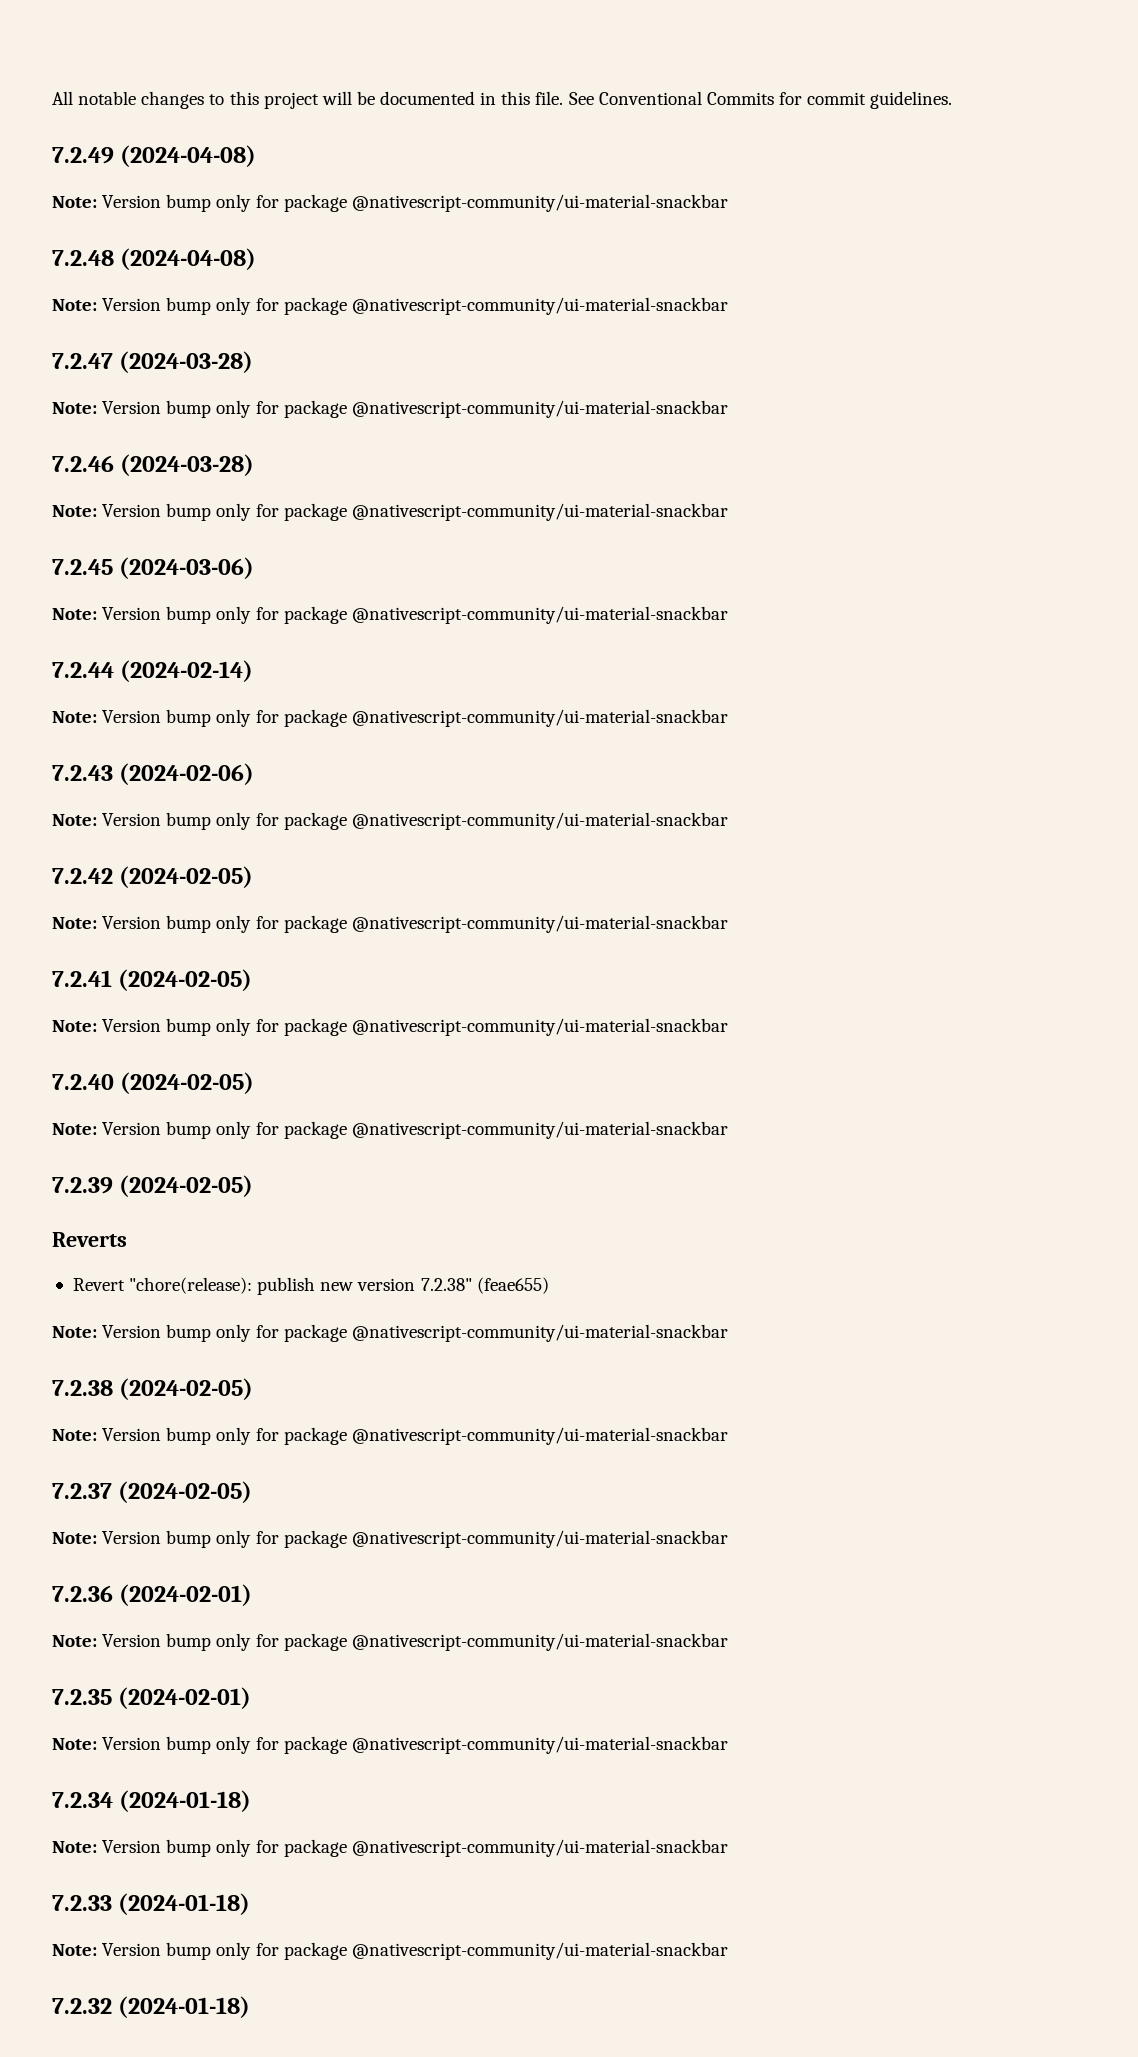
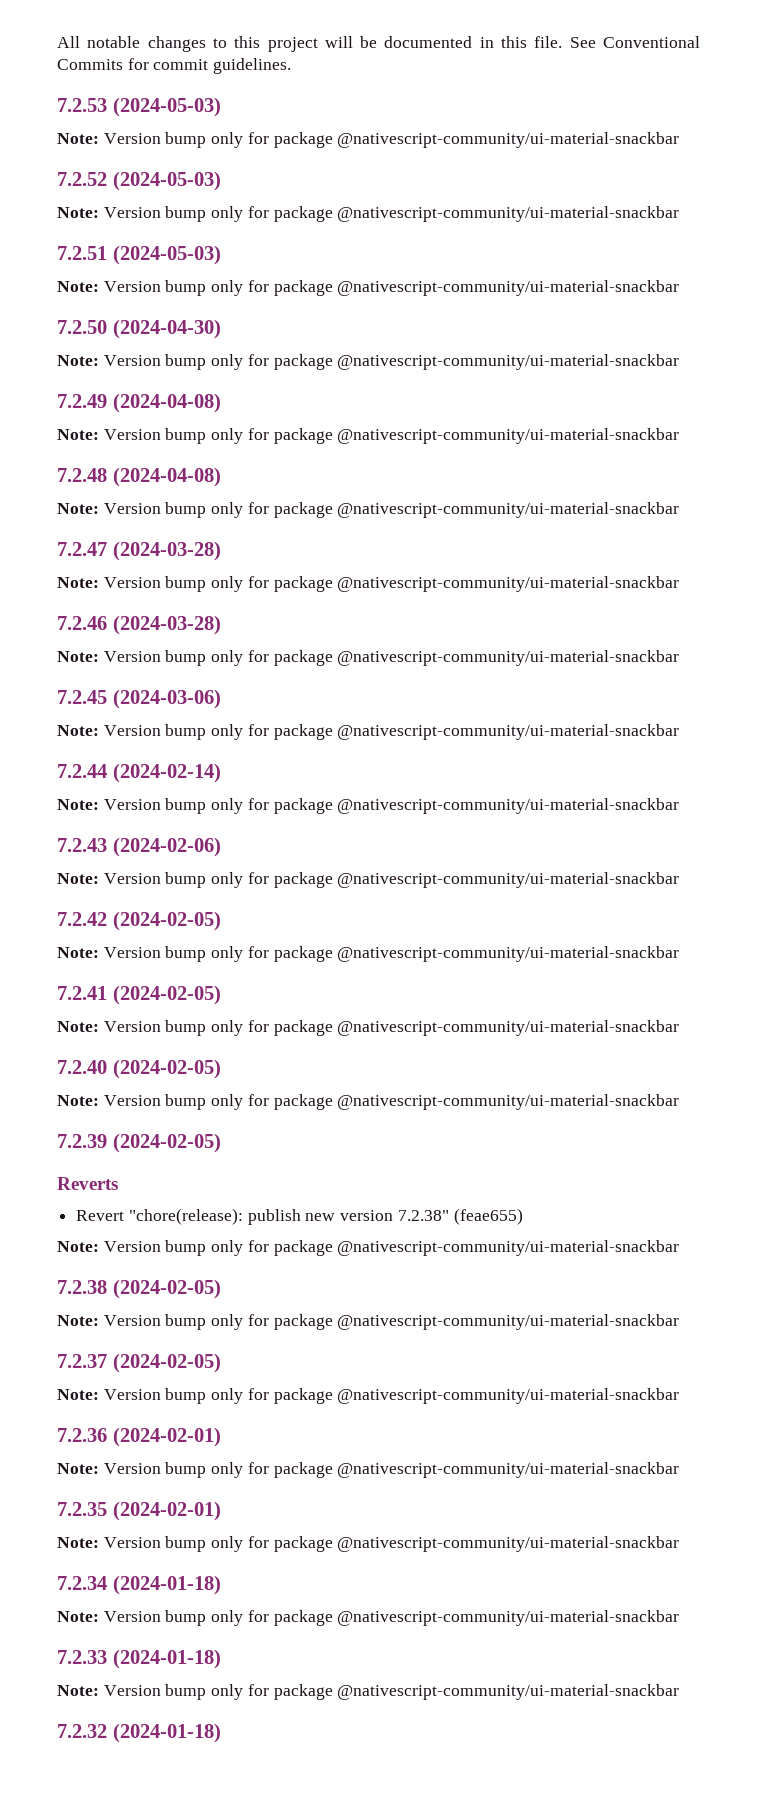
+ 7.2.53 (2024-05-03)
+ Note: Version bump only for package @nativescript-community/ui-material-snackbar
+ 7.2.52 (2024-05-03)
+ Note: Version bump only for package @nativescript-community/ui-material-snackbar
+ 7.2.51 (2024-05-03)
+ Note: Version bump only for package @nativescript-community/ui-material-snackbar
+ 7.2.50 (2024-04-30)
+ Note: Version bump only for package @nativescript-community/ui-material-snackbar

